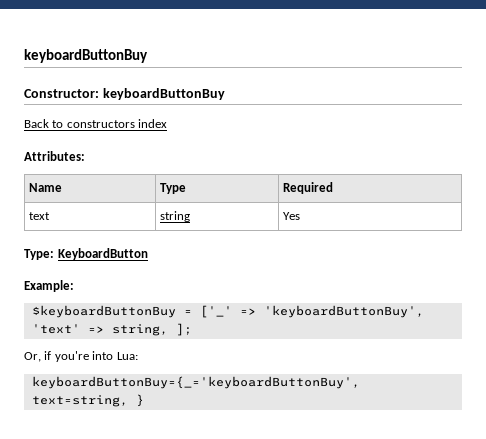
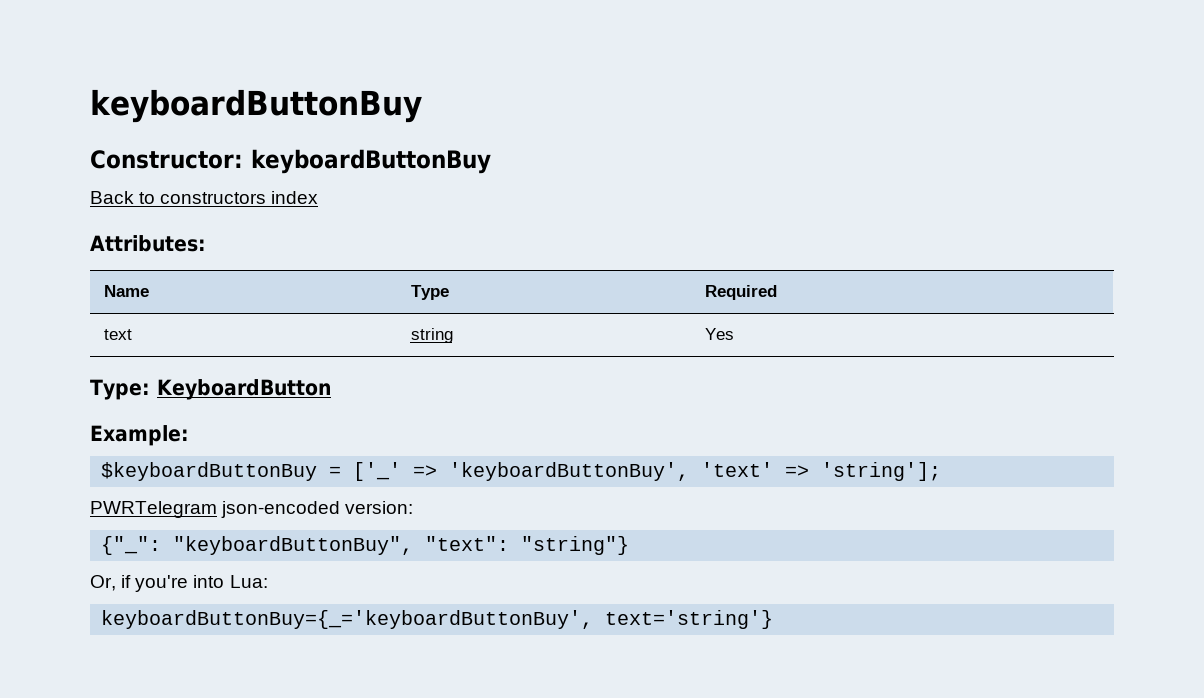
- $keyboardButtonBuy = ['_' => 'keyboardButtonBuy', 'text' => string, ];
+ $keyboardButtonBuy = ['_' => 'keyboardButtonBuy', 'text' => 'string'];
+ PWRTelegram json-encoded version:
+ {"_": "keyboardButtonBuy", "text": "string"}
- keyboardButtonBuy={_='keyboardButtonBuy', text=string, }
+ keyboardButtonBuy={_='keyboardButtonBuy', text='string'}

